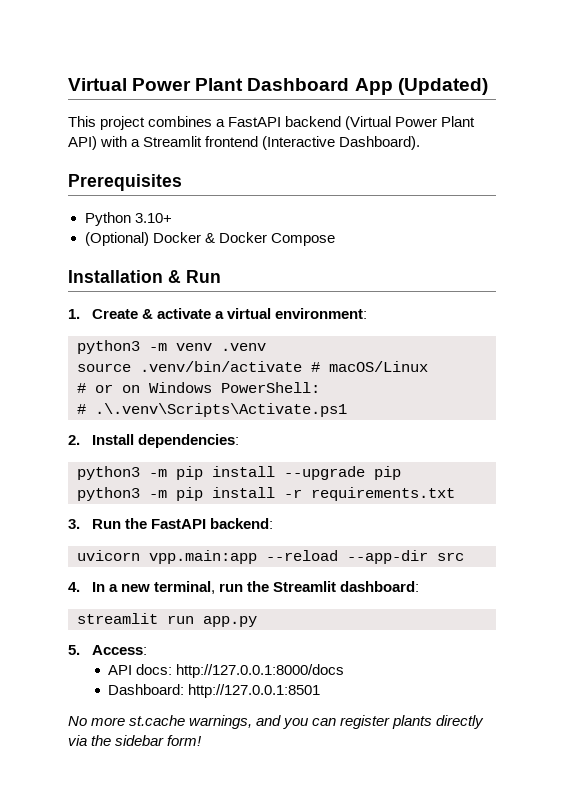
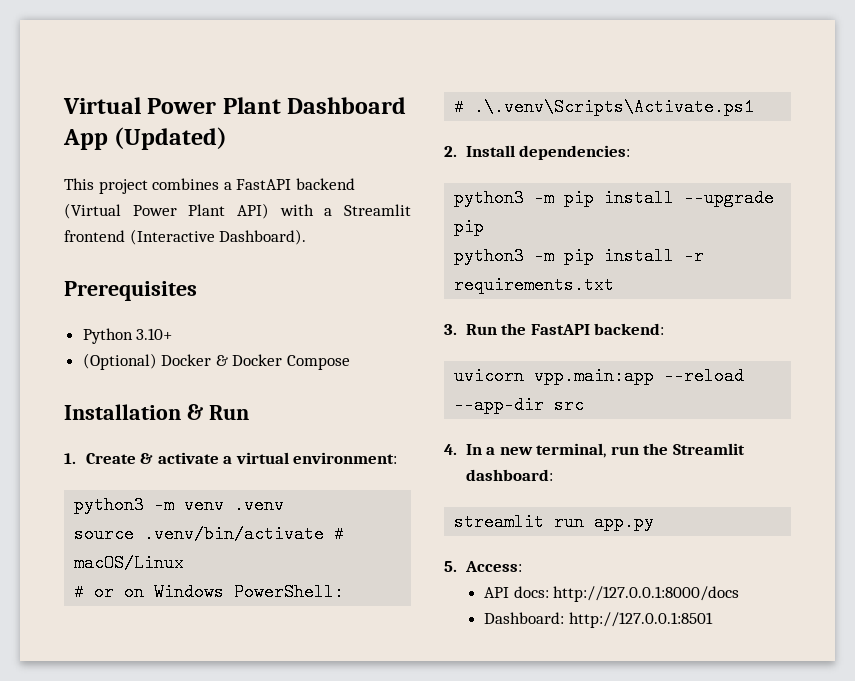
- No more st.cache warnings, and you can register plants directly via the sidebar form!

